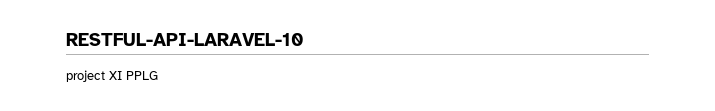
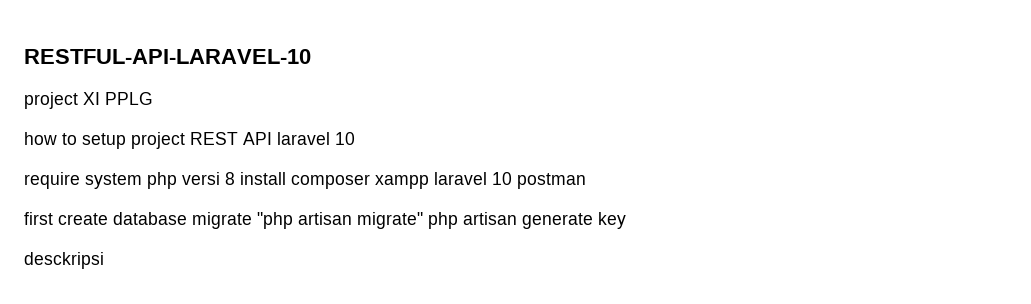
+ how to setup project REST API laravel 10
+ require system php versi 8 install composer xampp laravel 10 postman
+ first create database migrate "php artisan migrate" php artisan generate key
+ desckripsi

